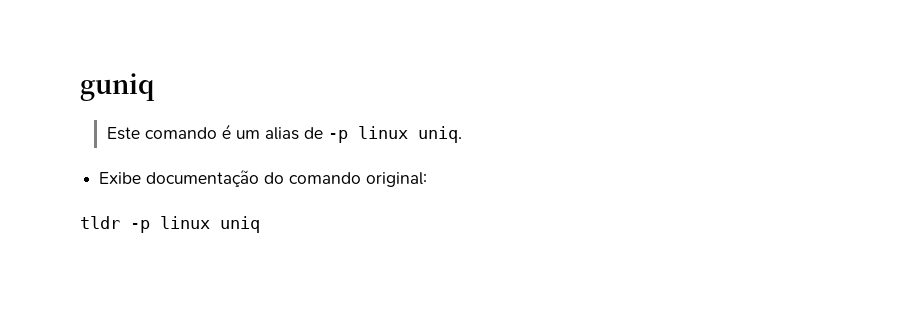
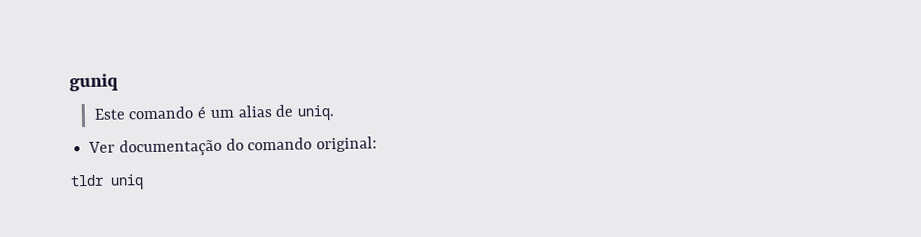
- Este comando é um alias de -p linux uniq.
+ Este comando é um alias de uniq.
- Exibe documentação do comando original:
+ Ver documentação do comando original:
- tldr -p linux uniq
+ tldr uniq

